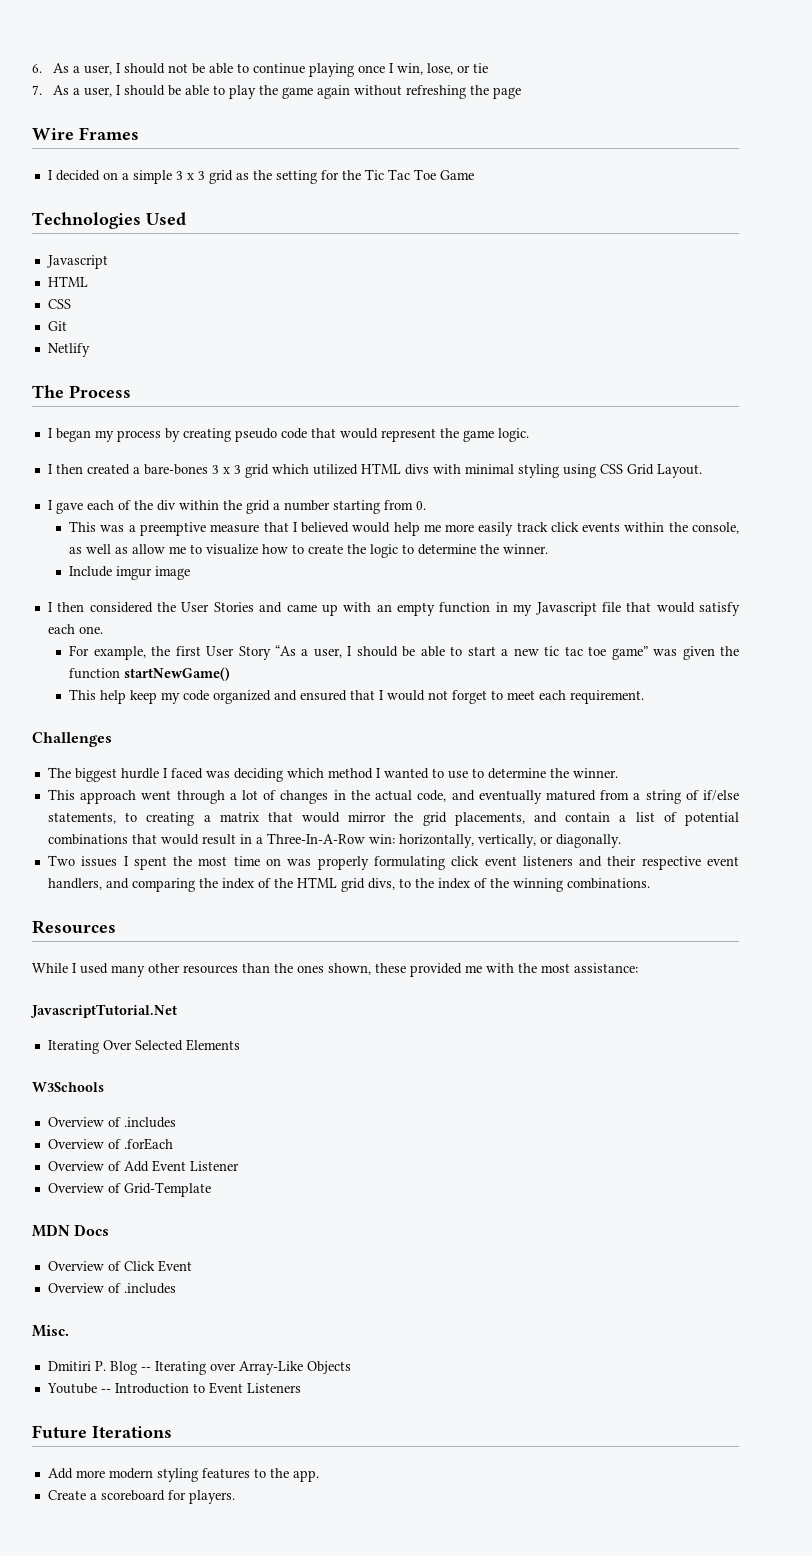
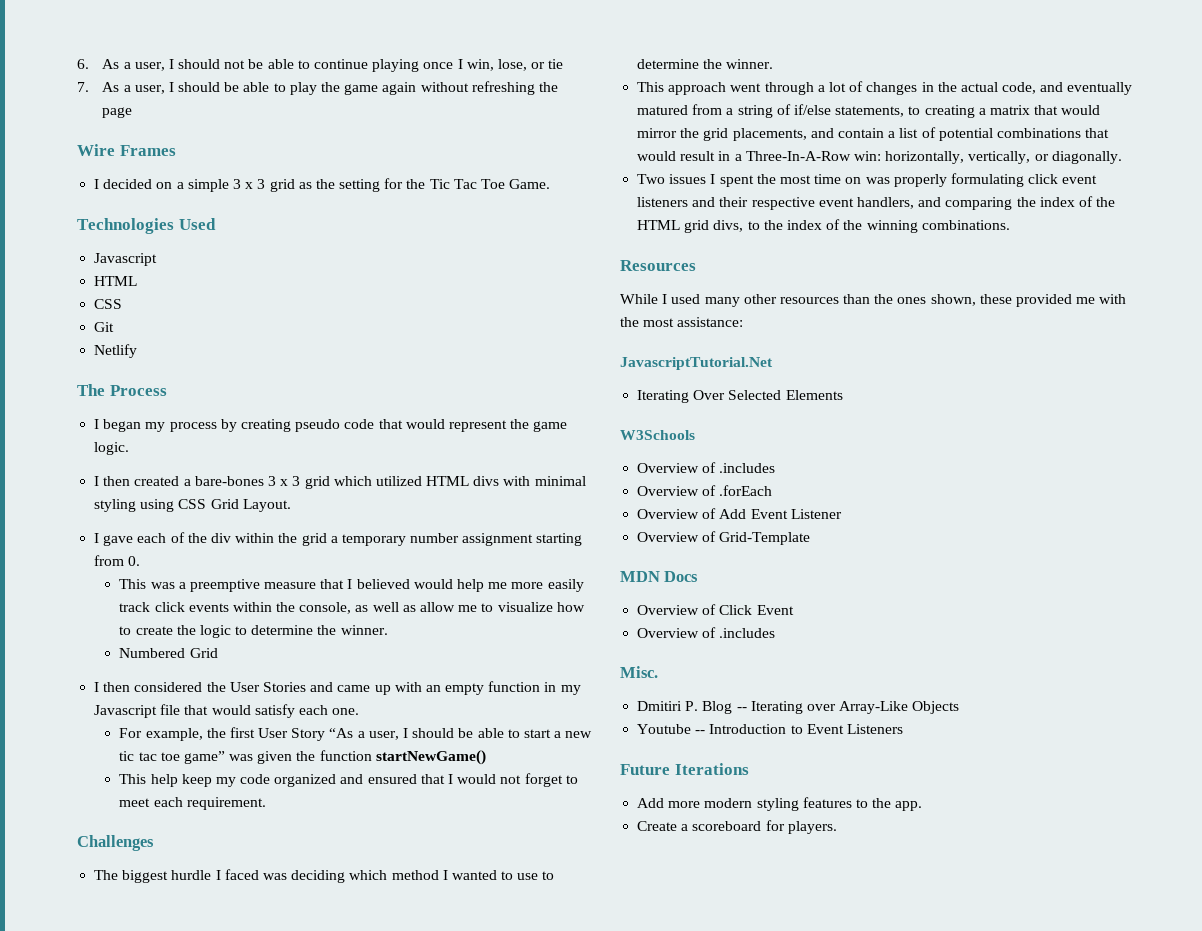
- I decided on a simple 3 x 3 grid as the setting for the Tic Tac Toe Game
+ I decided on a simple 3 x 3 grid as the setting for the Tic Tac Toe Game.
- I gave each of the div within the grid a number starting from 0.
+ I gave each of the div within the grid a temporary number assignment starting from 0.
- Include imgur image
+ Numbered Grid

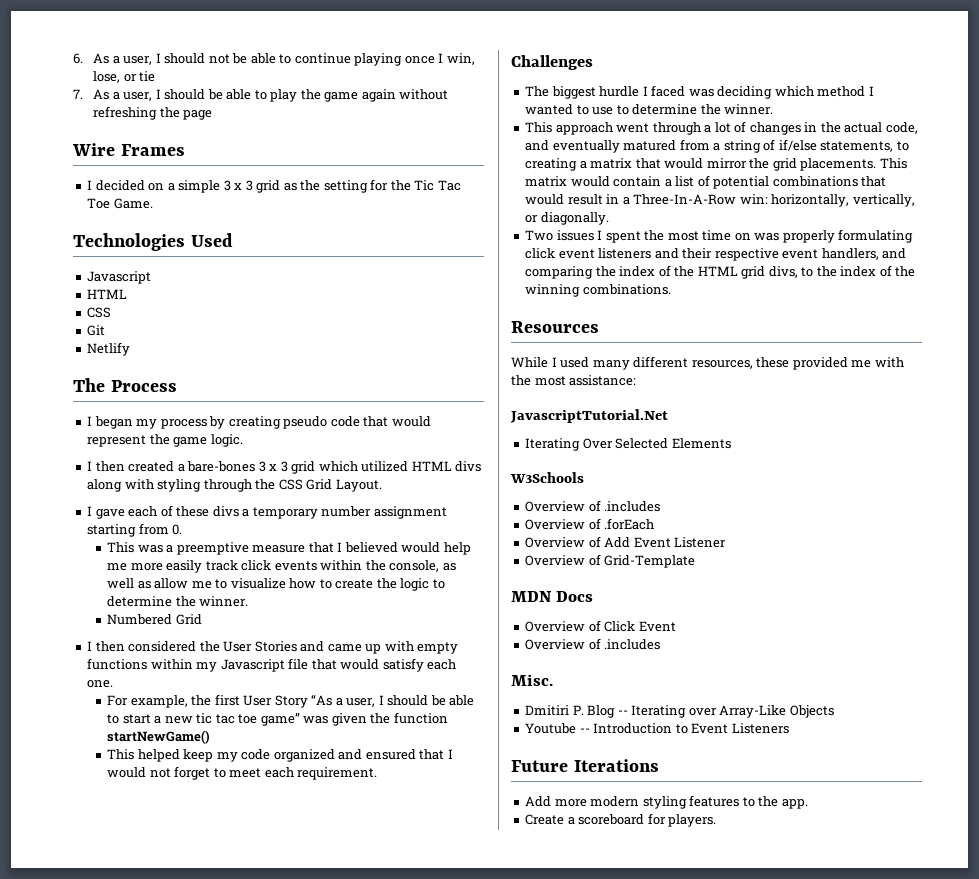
- I then created a bare-bones 3 x 3 grid which utilized HTML divs with minimal styling using CSS Grid Layout.
+ I then created a bare-bones 3 x 3 grid which utilized HTML divs along with styling through the CSS Grid Layout.
- I gave each of the div within the grid a temporary number assignment starting from 0.
+ I gave each of these divs a temporary number assignment starting from 0.
- I then considered the User Stories and came up with an empty function in my Javascript file that would satisfy each one.
+ I then considered the User Stories and came up with empty functions within my Javascript file that would satisfy each one.
- This help keep my code organized and ensured that I would not forget to meet each requirement.
+ This helped keep my code organized and ensured that I would not forget to meet each requirement.
- This approach went through a lot of changes in the actual code, and eventually matured from a string of if/else statements, to creating a matrix that would mirror the grid placements, and contain a list of potential combinations that would result in a Three-In-A-Row win: horizontally, vertically, or diagonally.
+ This approach went through a lot of changes in the actual code, and eventually matured from a string of if/else statements, to creating a matrix that would mirror the grid placements. This matrix would contain a list of potential combinations that would result in a Three-In-A-Row win: horizontally, vertically, or diagonally.
- While I used many other resources than the ones shown, these provided me with the most assistance:
+ While I used many different resources, these provided me with the most assistance:

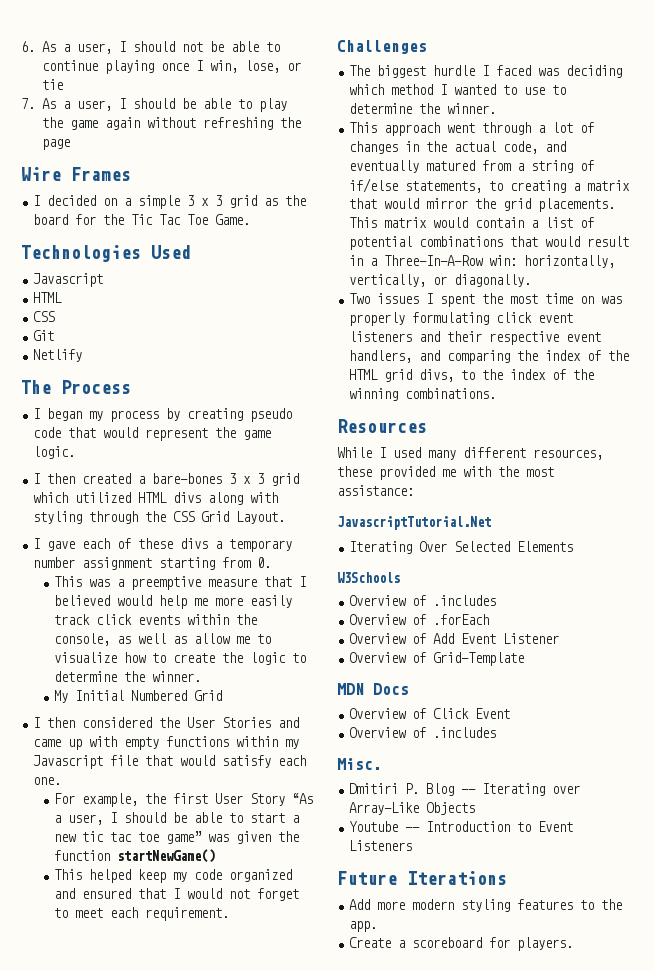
- I decided on a simple 3 x 3 grid as the setting for the Tic Tac Toe Game.
+ I decided on a simple 3 x 3 grid as the board for the Tic Tac Toe Game.
- Numbered Grid
+ My Initial Numbered Grid

